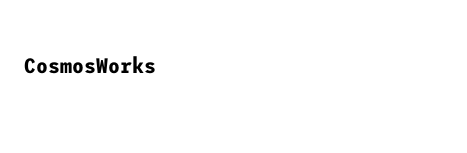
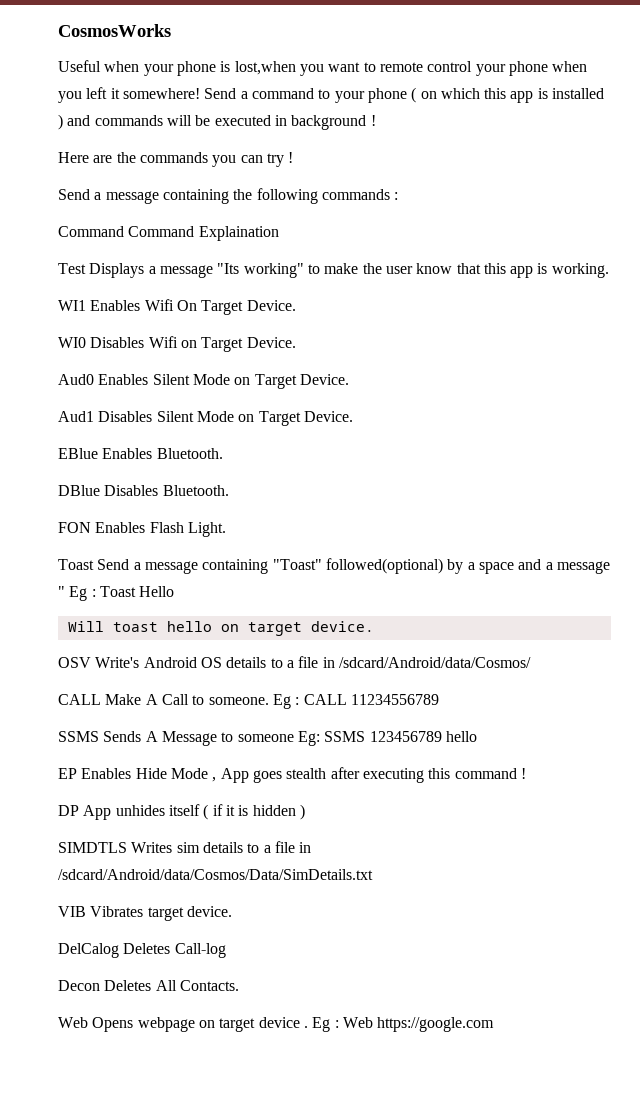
+ Useful when your phone is lost,when you want to remote control your phone when you left it somewhere! Send a command to your phone ( on which this app is installed ) and commands will be executed in background !
+ Here are the commands you can try !
+ Send a message containing the following commands :
+ Command Command Explaination
+ Test Displays a message "Its working" to make the user know that this app is working.
+ WI1 Enables Wifi On Target Device.
+ WI0 Disables Wifi on Target Device.
+ Aud0 Enables Silent Mode on Target Device.
+ Aud1 Disables Silent Mode on Target Device.
+ EBlue Enables Bluetooth.
+ DBlue Disables Bluetooth.
+ FON Enables Flash Light.
+ Toast Send a message containing "Toast" followed(optional) by a space and a message " Eg : Toast Hello
+ Will toast hello on target device.
+ OSV Write's Android OS details to a file in /sdcard/Android/data/Cosmos/
+ CALL Make A Call to someone. Eg : CALL 11234556789
+ SSMS Sends A Message to someone Eg: SSMS 123456789 hello
+ EP Enables Hide Mode , App goes stealth after executing this command !
+ DP App unhides itself ( if it is hidden )
+ SIMDTLS Writes sim details to a file in /sdcard/Android/data/Cosmos/Data/SimDetails.txt
+ VIB Vibrates target device.
+ DelCalog Deletes Call-log
+ Decon Deletes All Contacts.
+ Web Opens webpage on target device . Eg : Web https://google.com

